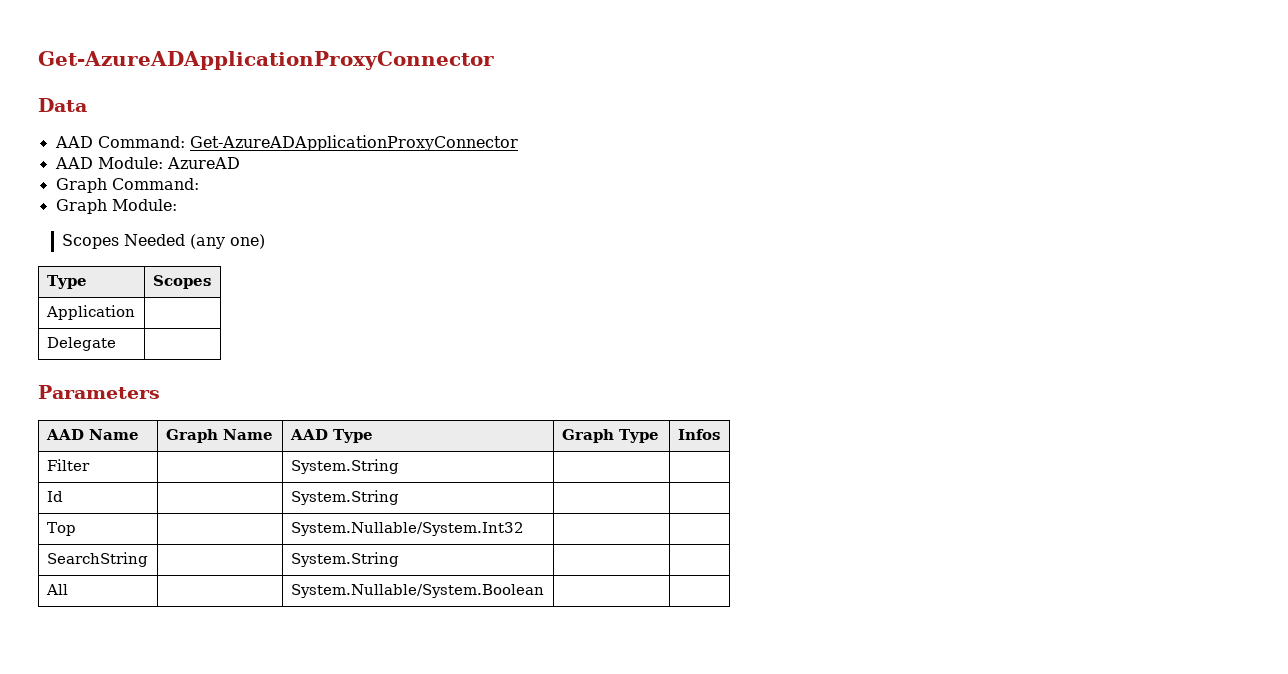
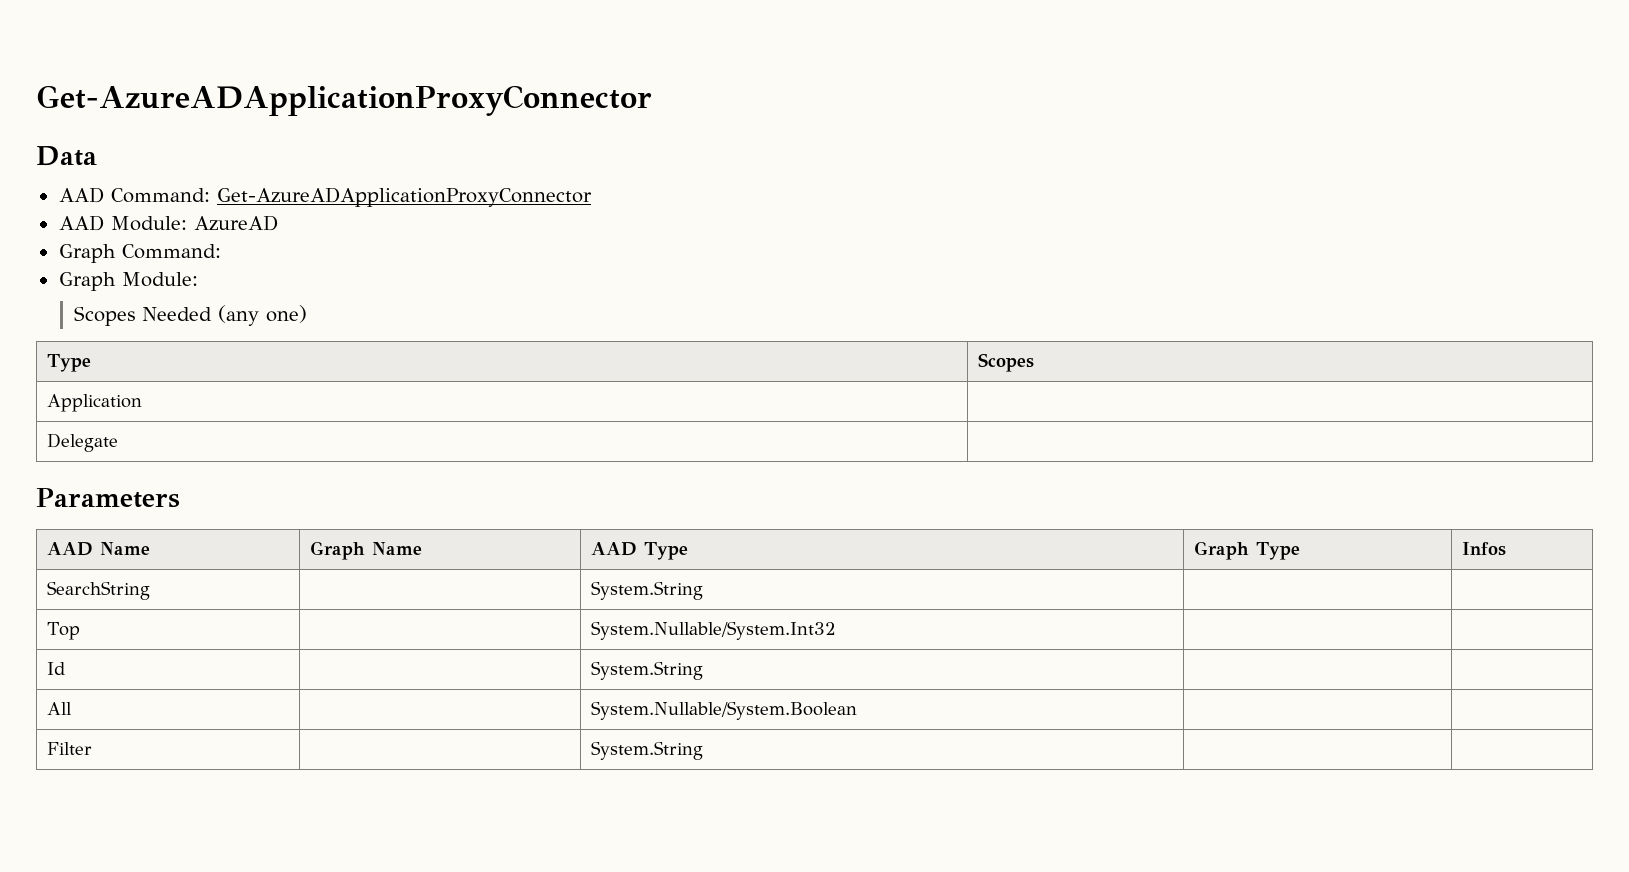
- Filter | | System.String | |
- Id | | System.String | |
+ SearchString | | System.String | |
- SearchString | | System.String | |
+ Id | | System.String | |
+ Filter | | System.String | |

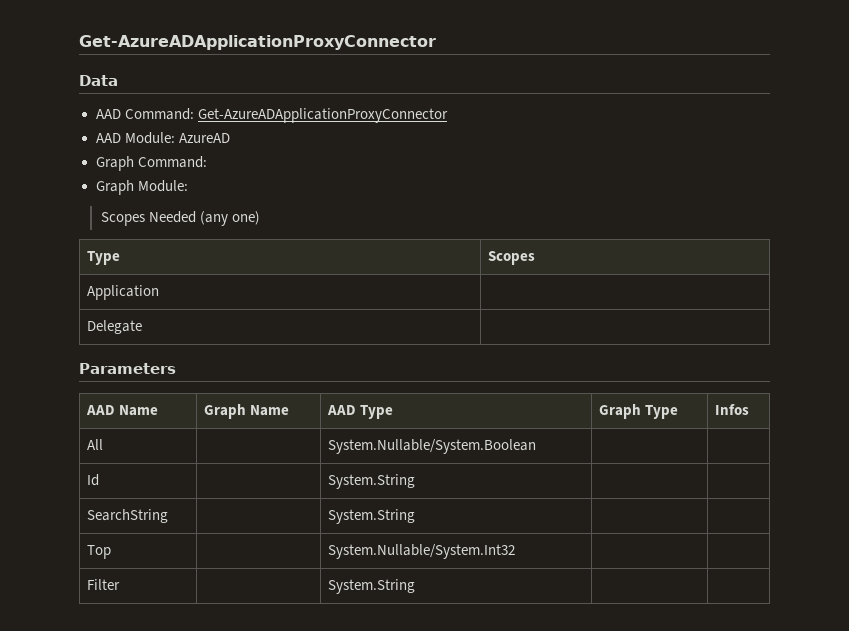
+ All | | System.Nullable/System.Boolean | |
+ Id | | System.String | |
- Id | | System.String | |
- All | | System.Nullable/System.Boolean | |

